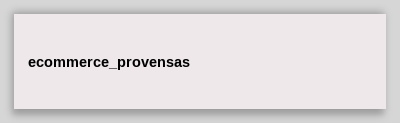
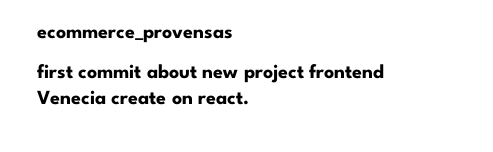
+ first commit about new project frontend Venecia create on react.

